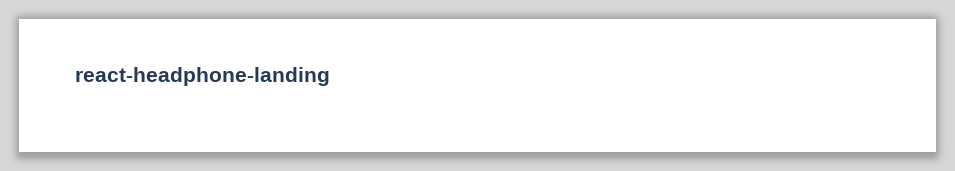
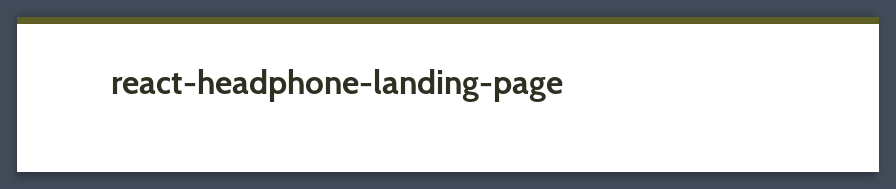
- react-headphone-landing
+ react-headphone-landing-page

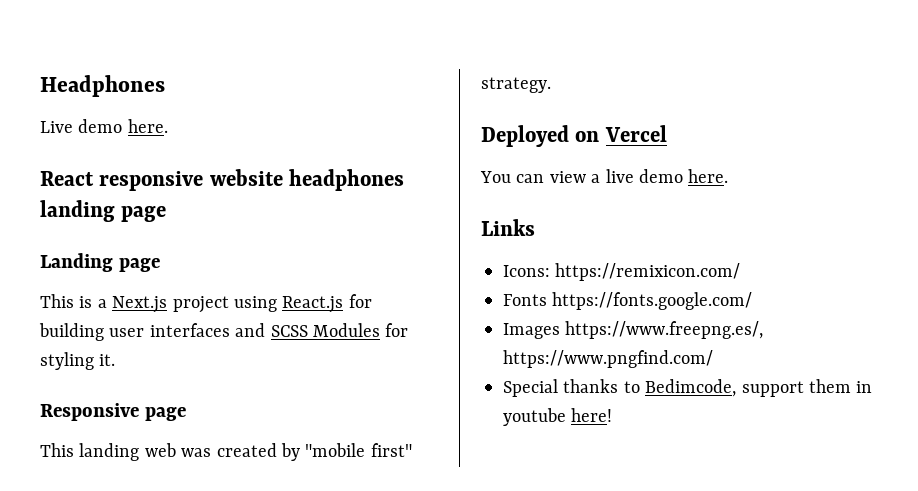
- react-headphone-landing-page
+ Headphones
+ Live demo here.
+ React responsive website headphones landing page
+ Landing page
+ This is a Next.js project using React.js for building user interfaces and SCSS Modules for styling it.
+ Responsive page
+ This landing web was created by "mobile first" strategy.
+ Deployed on Vercel
+ You can view a live demo here.
+ Links
+ Icons: https://remixicon.com/
+ Fonts https://fonts.google.com/
+ Images https://www.freepng.es/, https://www.pngfind.com/
+ Special thanks to Bedimcode, support them in youtube here!

